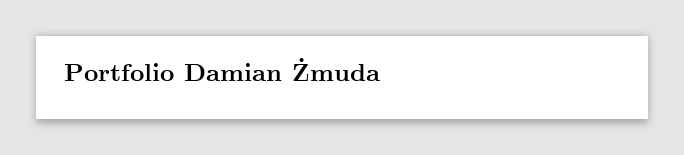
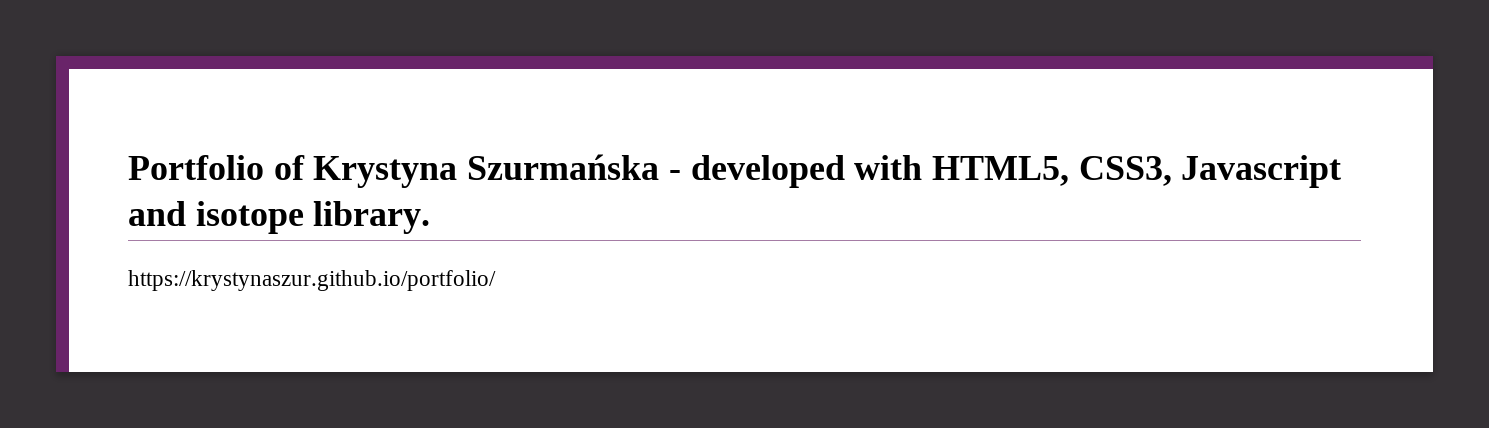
- Portfolio Damian Żmuda
+ Portfolio of Krystyna Szurmańska - developed with HTML5, CSS3, Javascript and isotope library.
+ https://krystynaszur.github.io/portfolio/

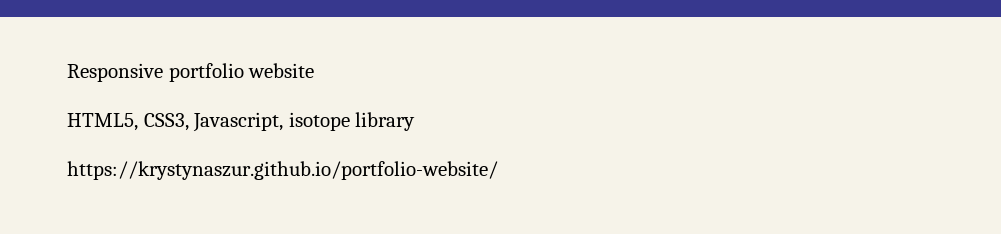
- Portfolio of Krystyna Szurmańska - developed with HTML5, CSS3, Javascript and isotope library.
- https://krystynaszur.github.io/portfolio/
+ Responsive portfolio website
+ HTML5, CSS3, Javascript, isotope library
+ https://krystynaszur.github.io/portfolio-website/

